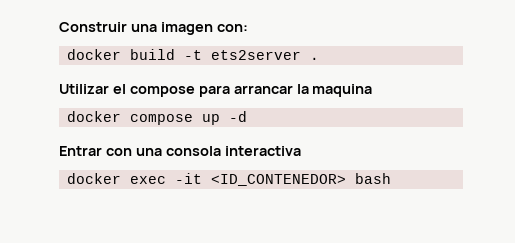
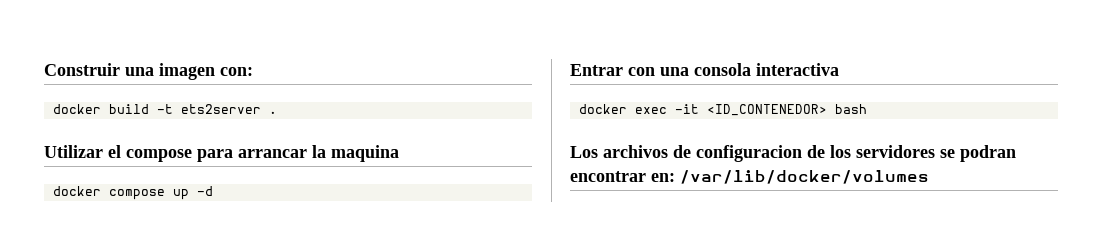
+ Los archivos de configuracion de los servidores se podran encontrar en: /var/lib/docker/volumes

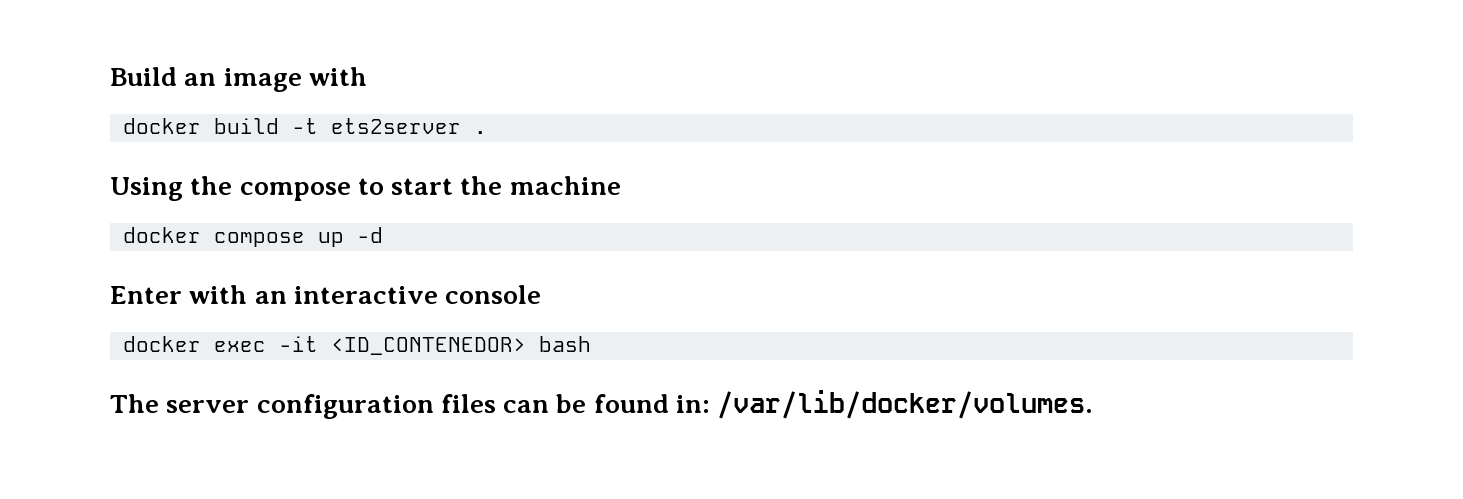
- Construir una imagen con:
+ Build an image with
- Utilizar el compose para arrancar la maquina
+ Using the compose to start the machine
- Entrar con una consola interactiva
+ Enter with an interactive console
- Los archivos de configuracion de los servidores se podran encontrar en: /var/lib/docker/volumes
+ The server configuration files can be found in: /var/lib/docker/volumes.

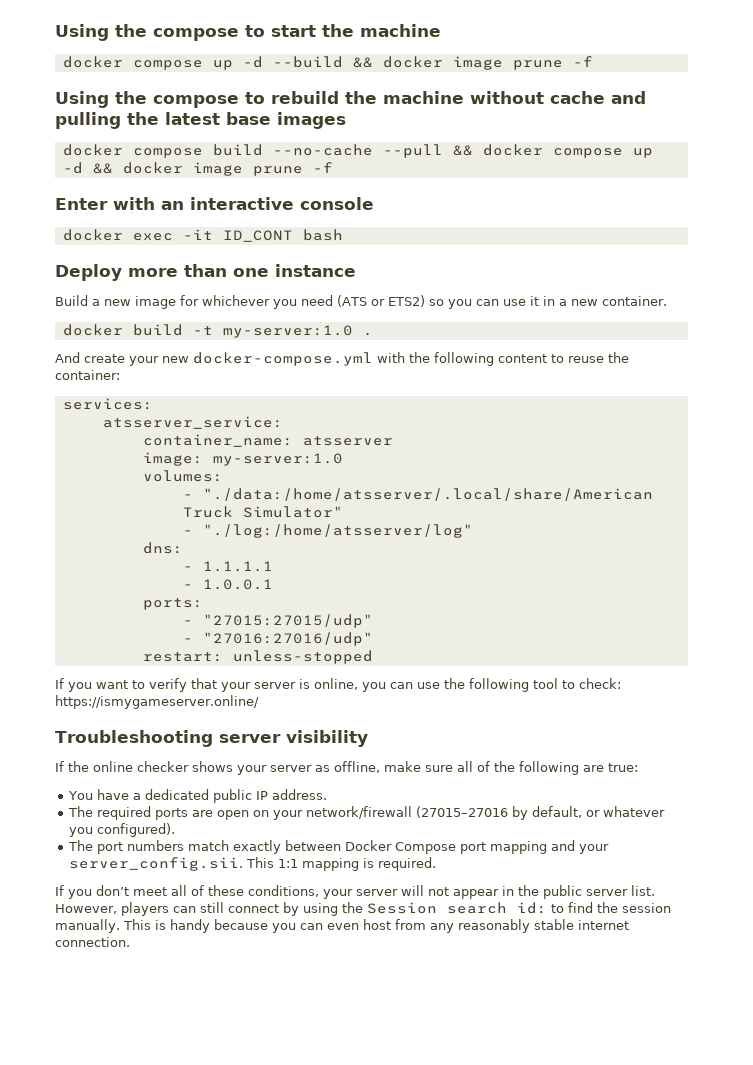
- Build an image with
- docker build -t ets2server .
- docker compose up -d
+ docker compose up -d --build && docker image prune -f
+ Using the compose to rebuild the machine without cache and pulling the latest base images
+ docker compose build --no-cache --pull && docker compose up -d && docker image prune -f
- docker exec -it <ID_CONTENEDOR> bash
+ docker exec -it ID_CONT bash
- The server configuration files can be found in: /var/lib/docker/volumes.
+ Deploy more than one instance
+ Build a new image for whichever you need (ATS or ETS2) so you can use it in a new container.
+ docker build -t my-server:1.0 .
+ And create your new docker-compose.yml with the following content to reuse the container:
+ services:
+ atsserver_service:
+ container_name: atsserver
+ image: my-server:1.0
+ volumes:
+ - "./data:/home/atsserver/.local/share/American Truck Simulator"
+ - "./log:/home/atsserver/log"
+ dns:
+ - 1.1.1.1
+ - 1.0.0.1
+ ports:
+ - "27015:27015/udp"
+ - "27016:27016/udp"
+ restart: unless-stopped
+ If you want to verify that your server is online, you can use the following tool to check: https://ismygameserver.online/
+ Troubleshooting server visibility
+ If the online checker shows your server as offline, make sure all of the following are true:
+ You have a dedicated public IP address.
+ The required ports are open on your network/firewall (27015–27016 by default, or whatever you configured).
+ The port numbers match exactly between Docker Compose port mapping and your server_config.sii. This 1:1 mapping is required.
+ If you don’t meet all of these conditions, your server will not appear in the public server list. However, players can still connect by using the Session search id: to find the session manually. This is handy because you can even host from any reasonably stable internet connection.

